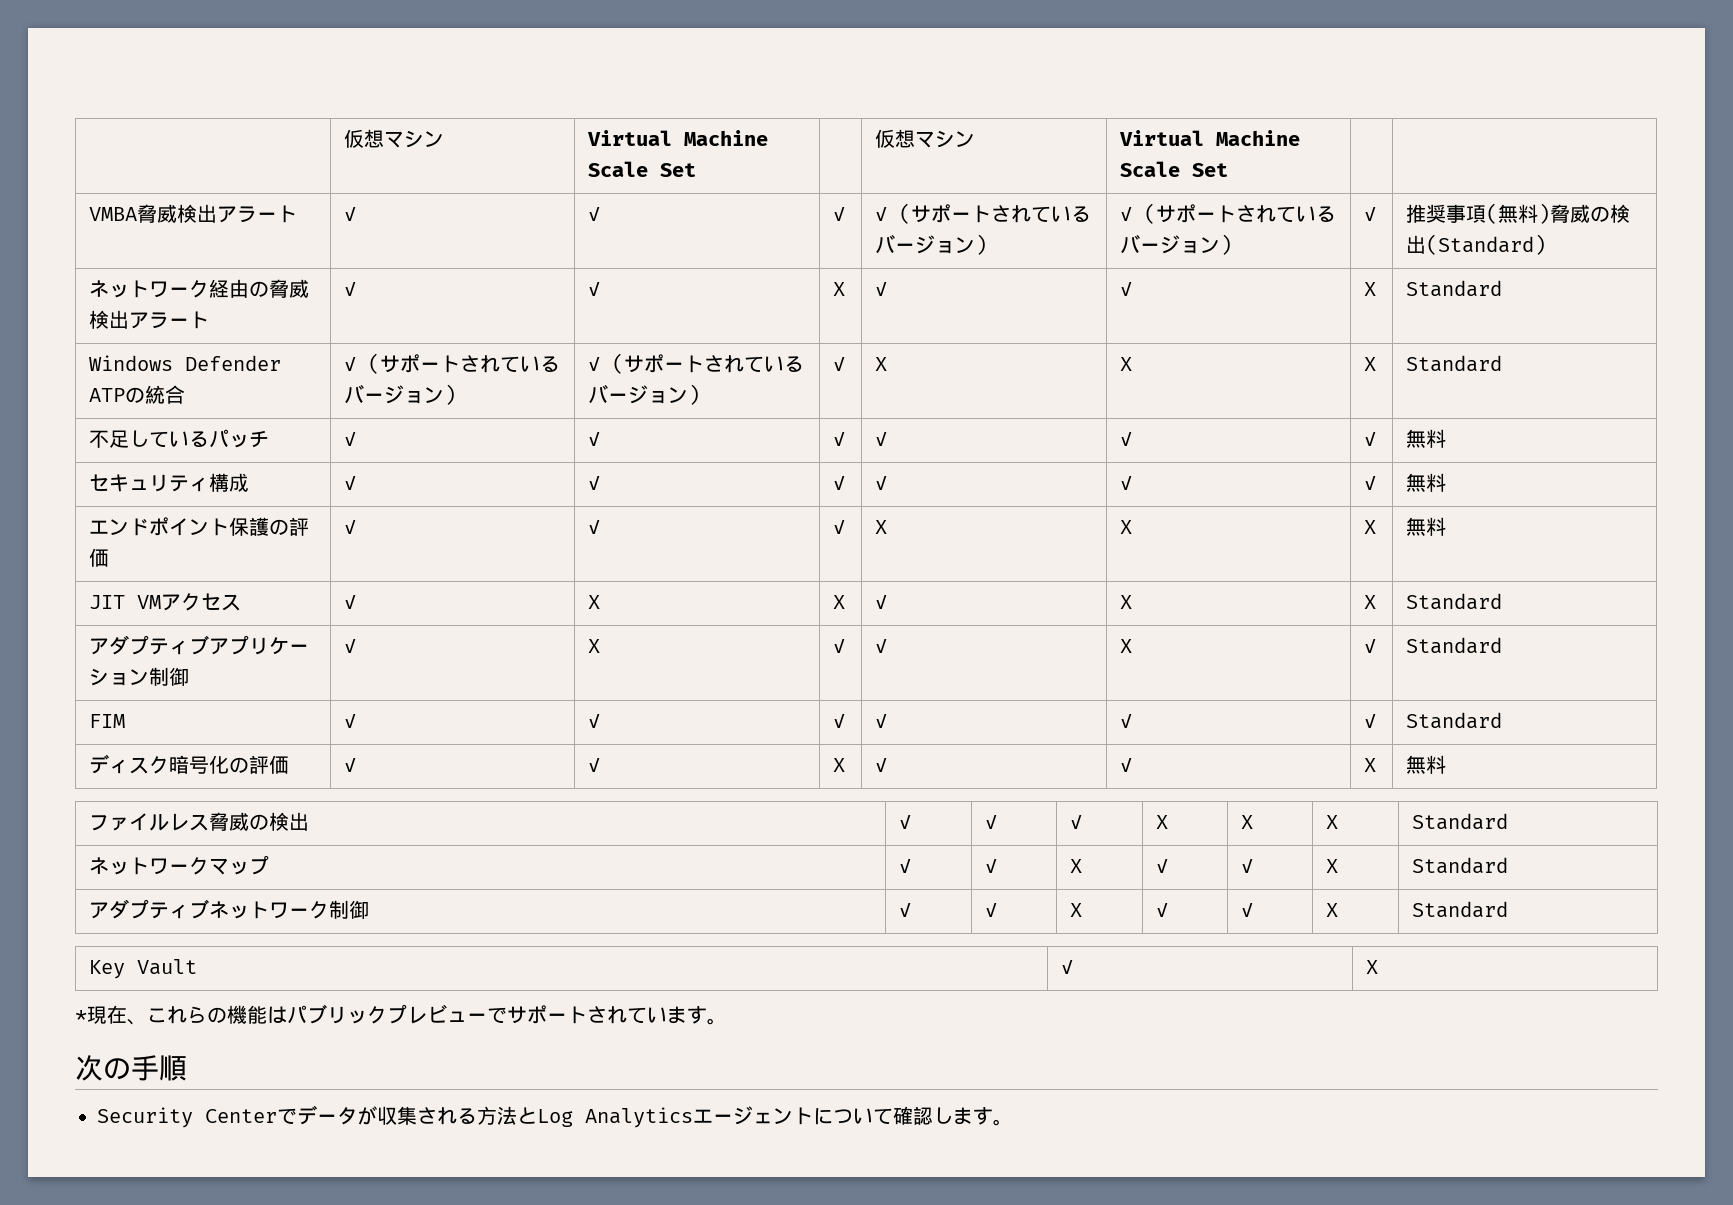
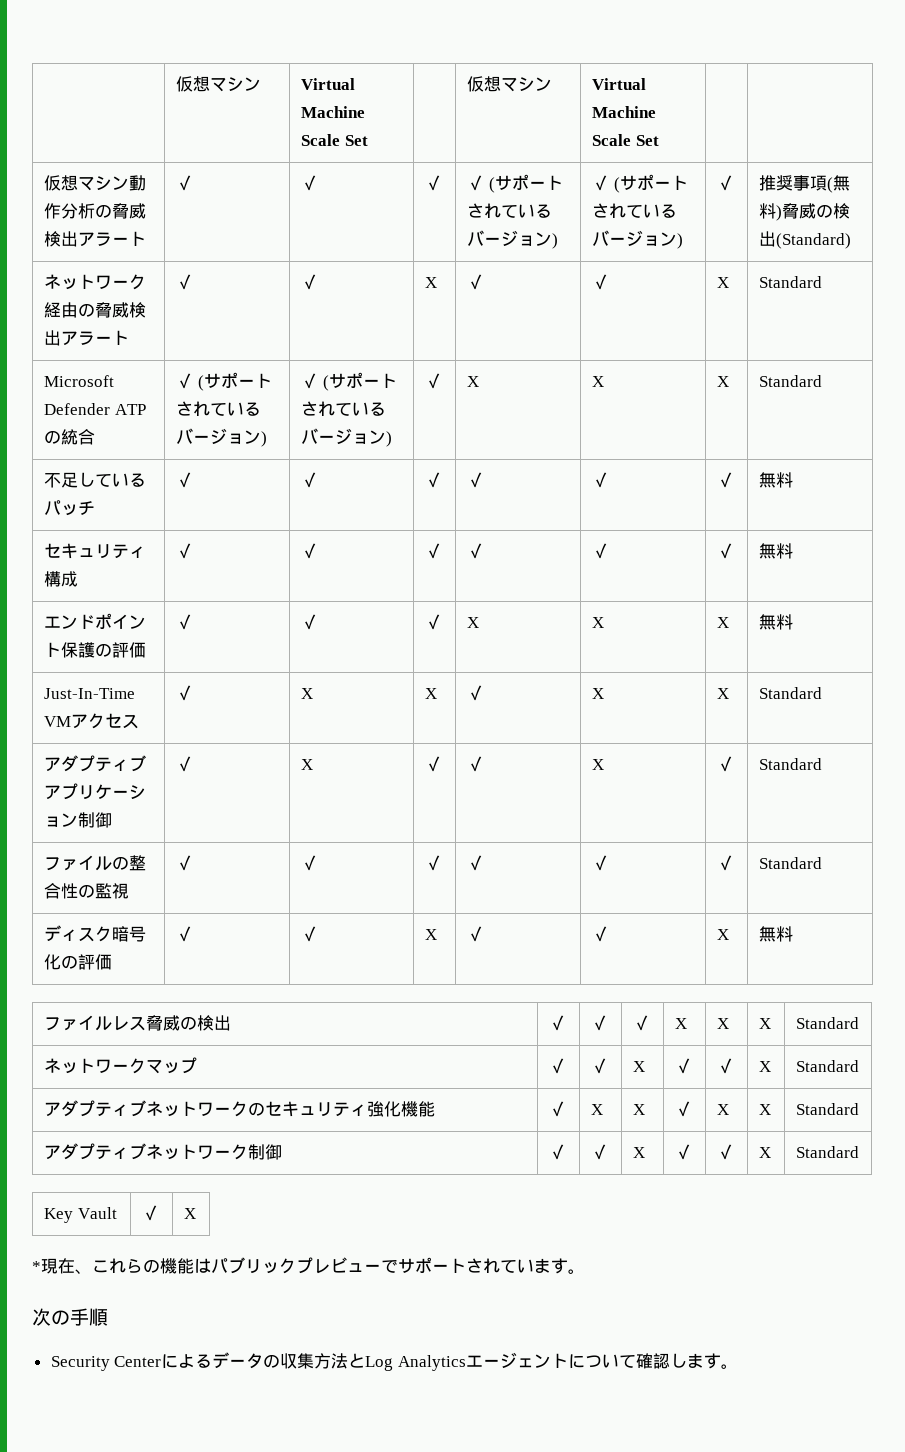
- VMBA脅威検出アラート
+ 仮想マシン動作分析の脅威検出アラート
- Windows Defender ATPの統合 | ✓ (サポートされているバージョン) | ✓ (サポートされているバージョン) | ✓ | X | X | X | Standard
+ Microsoft Defender ATPの統合 | ✓ (サポートされているバージョン) | ✓ (サポートされているバージョン) | ✓ | X | X | X | Standard
- JIT VMアクセス | ✓ | X | X | ✓ | X | X | Standard
+ Just-In-Time VMアクセス | ✓ | X | X | ✓ | X | X | Standard
- FIM | ✓ | ✓ | ✓ | ✓ | ✓ | ✓ | Standard
+ ファイルの整合性の監視 | ✓ | ✓ | ✓ | ✓ | ✓ | ✓ | Standard
+ アダプティブネットワークのセキュリティ強化機能 | ✓ | X | X | ✓ | X | X | Standard
- Security Centerでデータが収集される方法とLog Analyticsエージェントについて確認します。
+ Security Centerによるデータの収集方法とLog Analyticsエージェントについて確認します。

